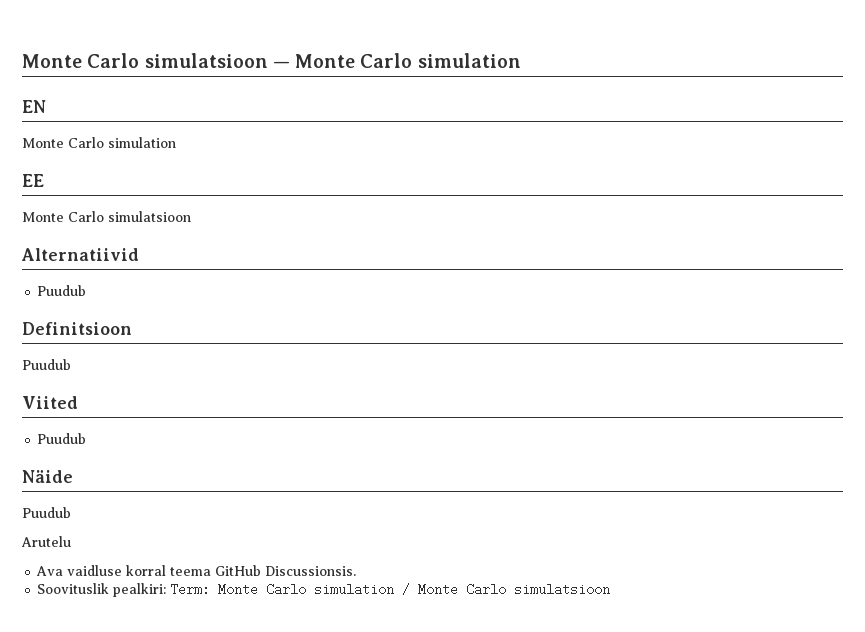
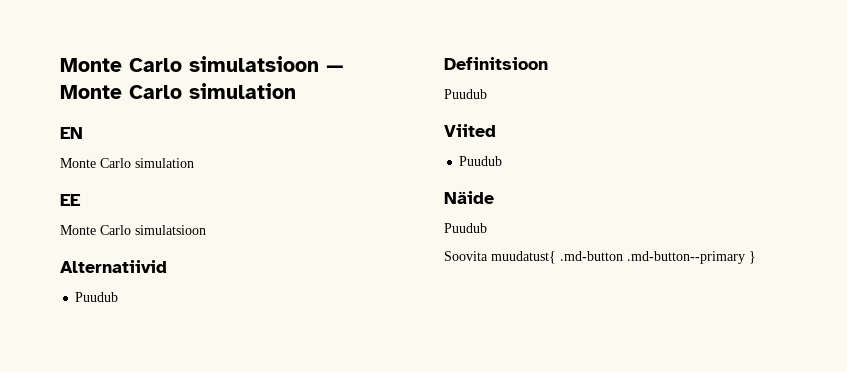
- Arutelu
- Ava vaidluse korral teema GitHub Discussionsis.
- Soovituslik pealkiri: Term: Monte Carlo simulation / Monte Carlo simulatsioon
+ Soovita muudatust{ .md-button .md-button--primary }

